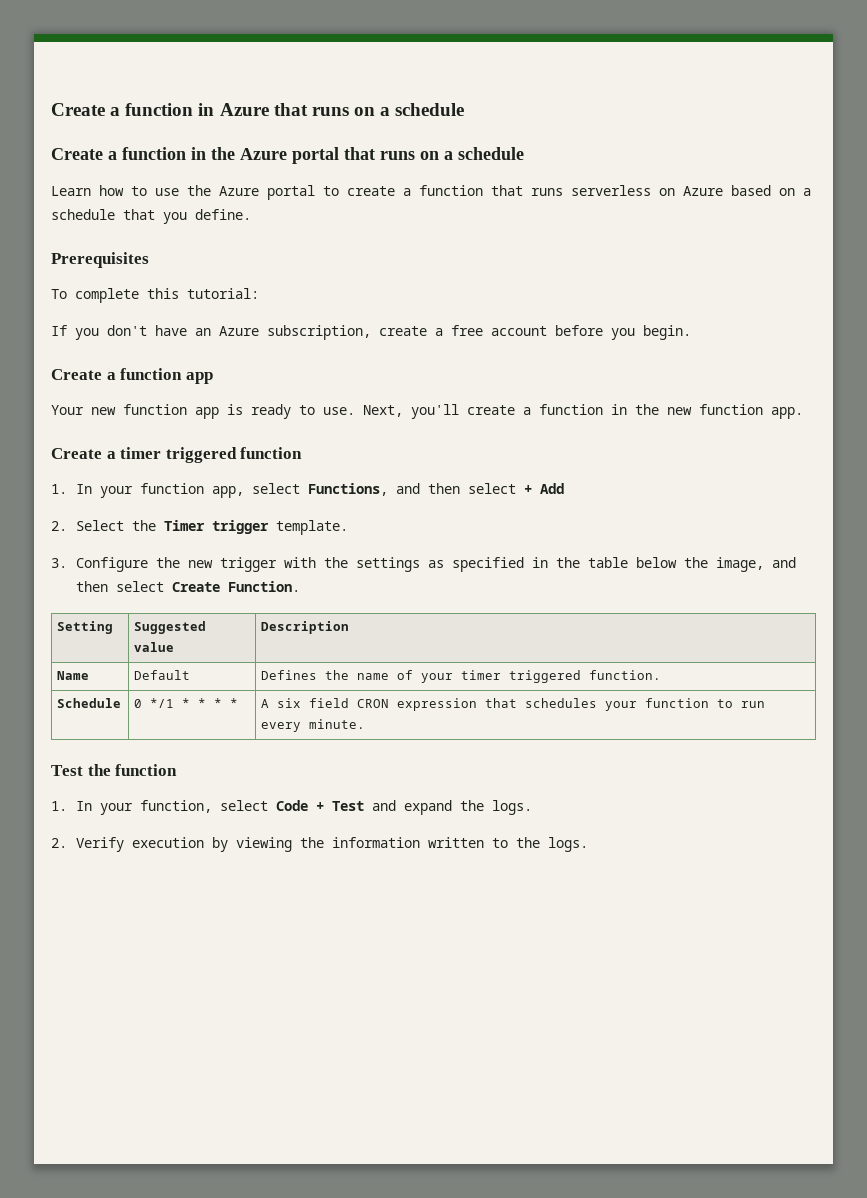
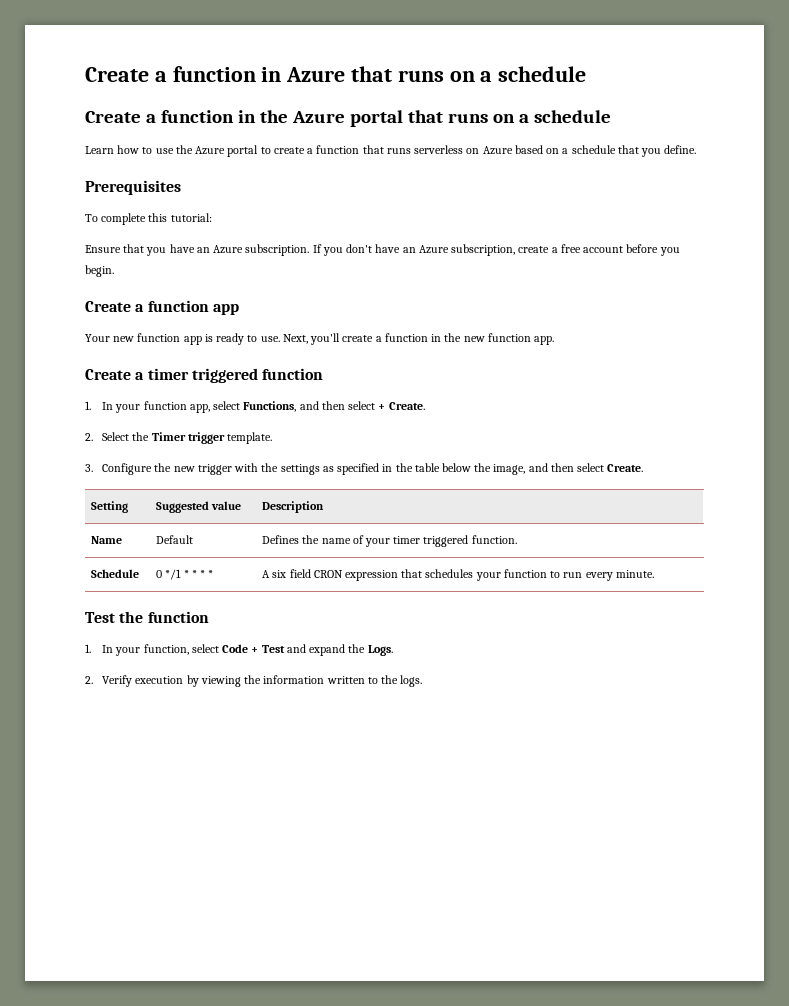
+ Ensure that you have an Azure subscription.
- 1. In your function app, select Functions, and then select + Add
+ 1. In your function app, select Functions, and then select + Create.
- 3. Configure the new trigger with the settings as specified in the table below the image, and then select Create Function.
+ 3. Configure the new trigger with the settings as specified in the table below the image, and then select Create.
- 1. In your function, select Code + Test and expand the logs.
+ 1. In your function, select Code + Test and expand the Logs.

